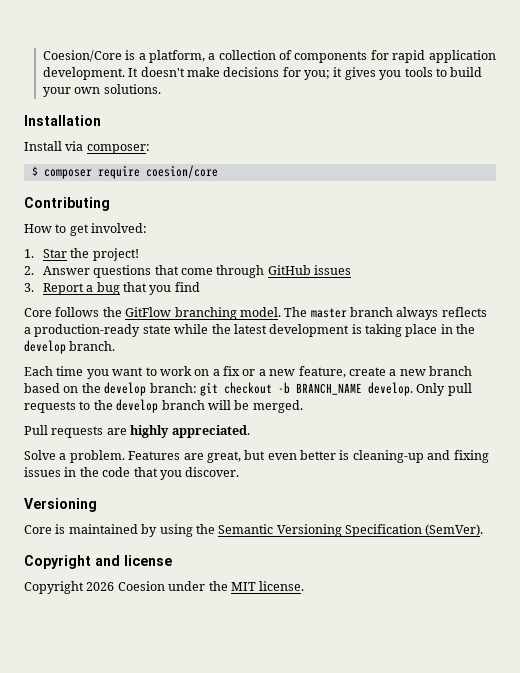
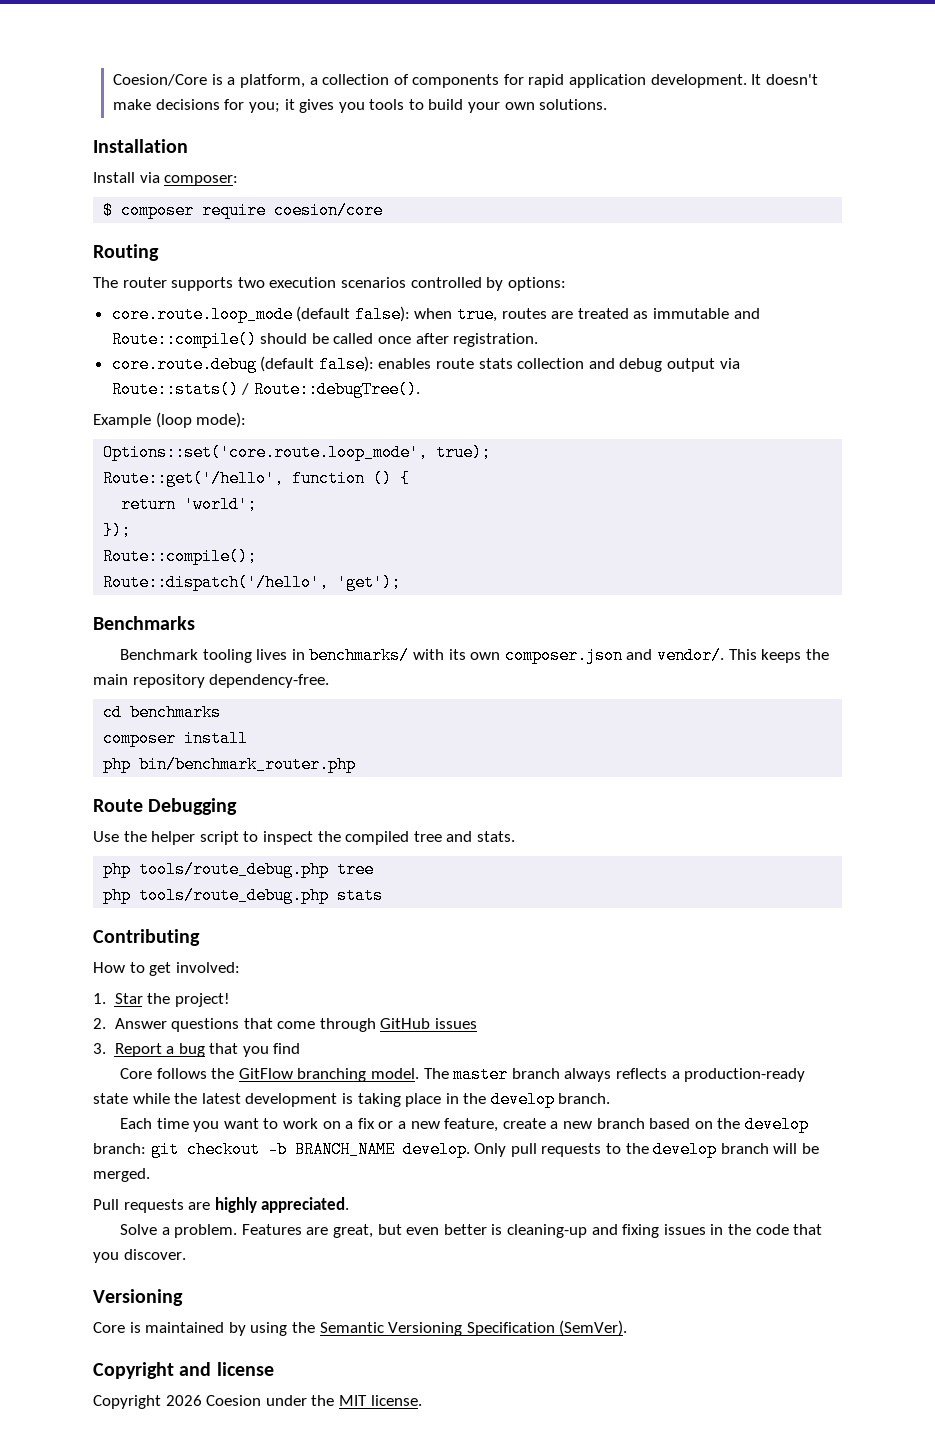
+ Routing
+ The router supports two execution scenarios controlled by options:
+ core.route.loop_mode (default false): when true, routes are treated as immutable and Route::compile() should be called once after registration.
+ core.route.debug (default false): enables route stats collection and debug output via Route::stats() / Route::debugTree().
+ Example (loop mode):
+ Options::set('core.route.loop_mode', true);
+ Route::get('/hello', function () {
+ return 'world';
+ });
+ Route::compile();
+ Route::dispatch('/hello', 'get');
+ Benchmarks
+ Benchmark tooling lives in benchmarks/ with its own composer.json and vendor/. This keeps the main repository dependency-free.
+ cd benchmarks
+ composer install
+ php bin/benchmark_router.php
+ Route Debugging
+ Use the helper script to inspect the compiled tree and stats.
+ php tools/route_debug.php tree
+ php tools/route_debug.php stats

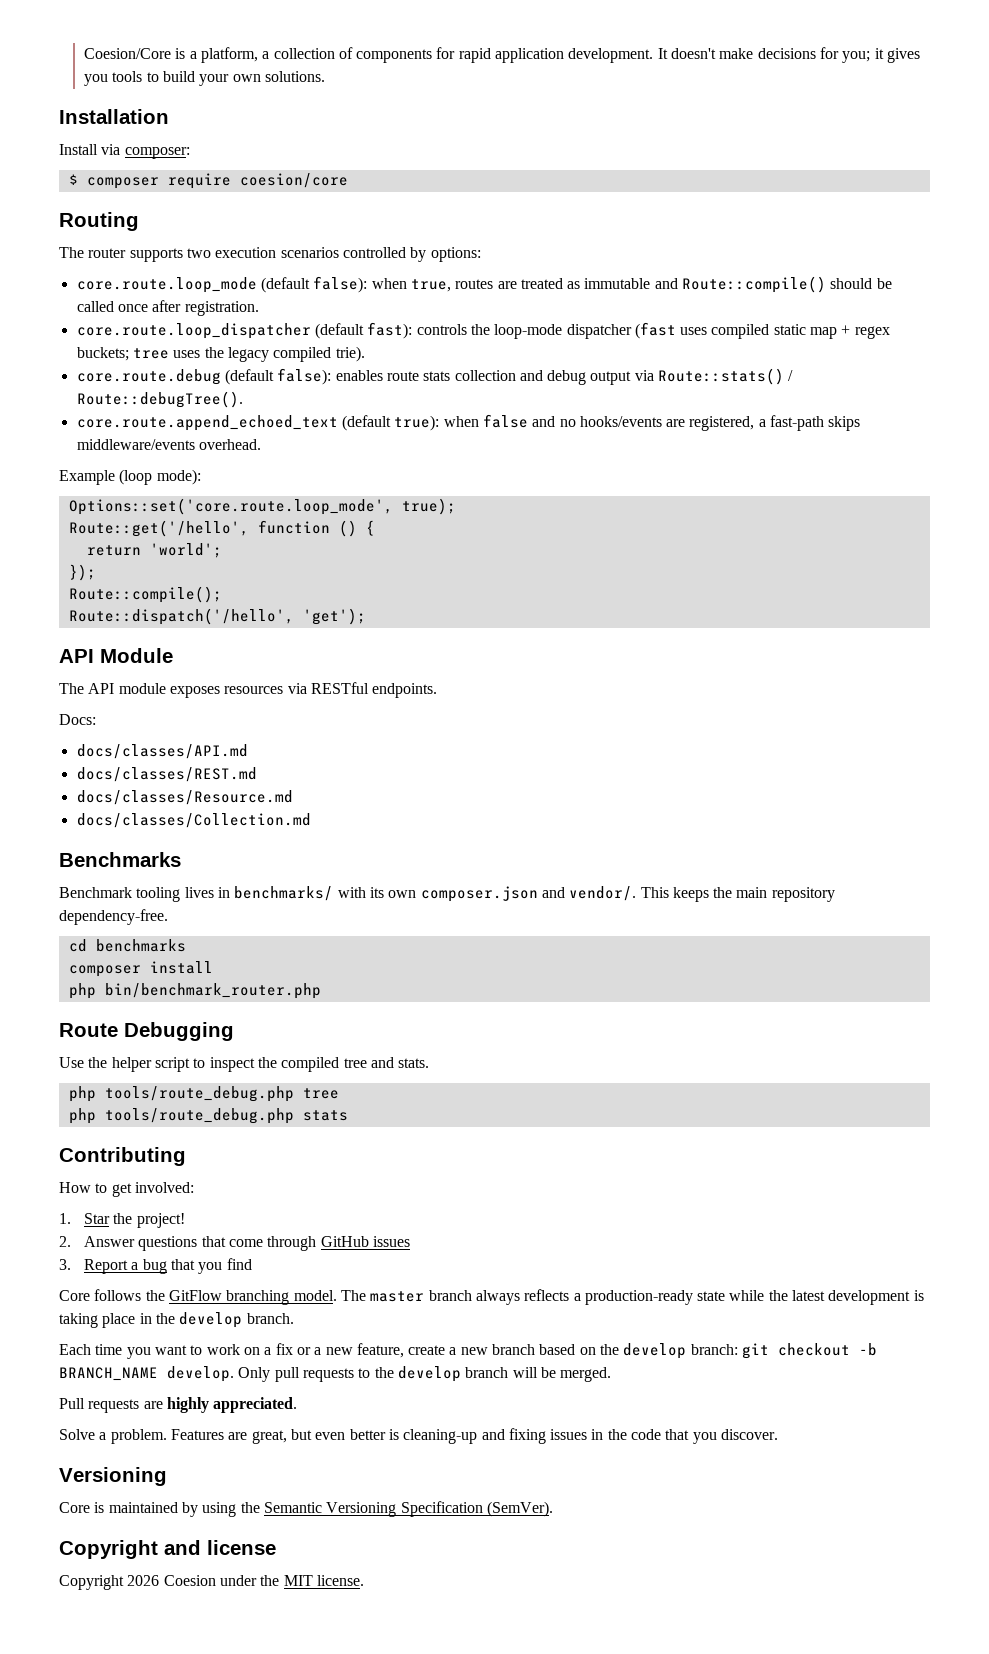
+ core.route.loop_dispatcher (default fast): controls the loop-mode dispatcher (fast uses compiled static map + regex buckets; tree uses the legacy compiled trie).
+ core.route.append_echoed_text (default true): when false and no hooks/events are registered, a fast-path skips middleware/events overhead.
+ API Module
+ The API module exposes resources via RESTful endpoints.
+ Docs:
+ docs/classes/API.md
+ docs/classes/REST.md
+ docs/classes/Resource.md
+ docs/classes/Collection.md

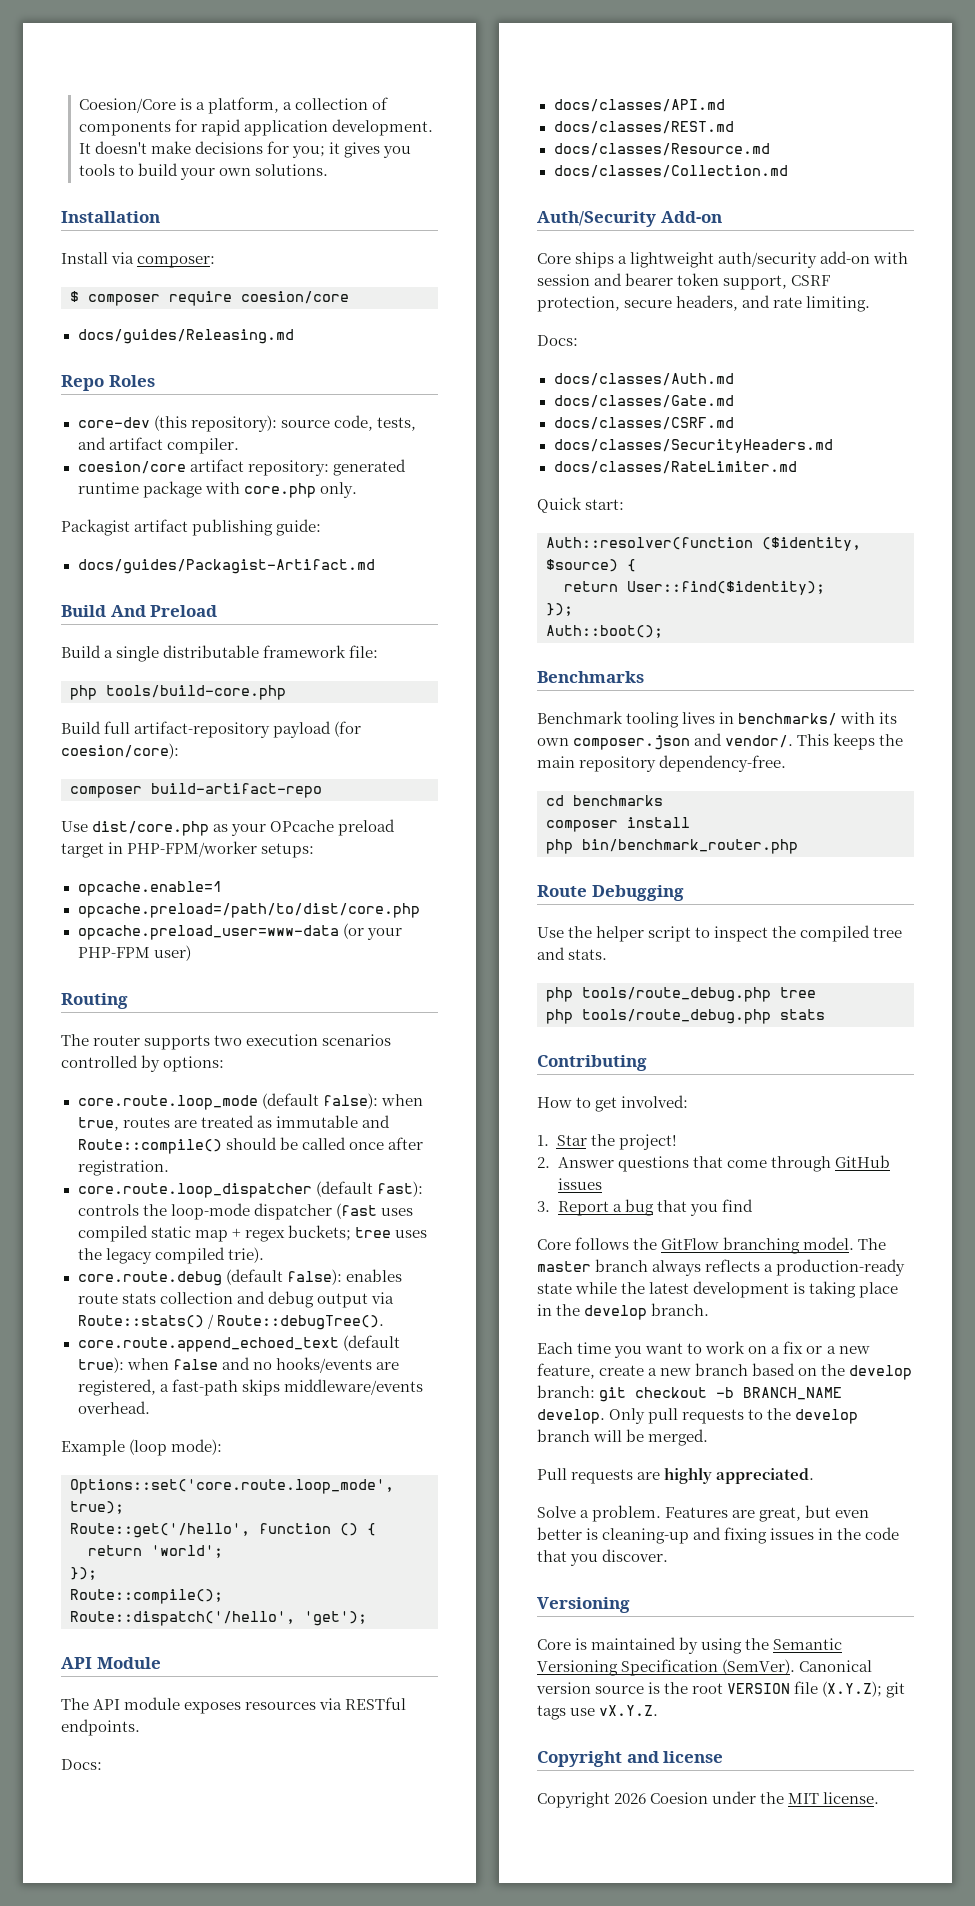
+ docs/guides/Releasing.md
+ Repo Roles
+ core-dev (this repository): source code, tests, and artifact compiler.
+ coesion/core artifact repository: generated runtime package with core.php only.
+ Packagist artifact publishing guide:
+ docs/guides/Packagist-Artifact.md
+ Build And Preload
+ Build a single distributable framework file:
+ php tools/build-core.php
+ Build full artifact-repository payload (for coesion/core):
+ composer build-artifact-repo
+ Use dist/core.php as your OPcache preload target in PHP-FPM/worker setups:
+ opcache.enable=1
+ opcache.preload=/path/to/dist/core.php
+ opcache.preload_user=www-data (or your PHP-FPM user)
+ Auth/Security Add-on
+ Core ships a lightweight auth/security add-on with session and bearer token support, CSRF protection, secure headers, and rate limiting.
+ Docs:
+ docs/classes/Auth.md
+ docs/classes/Gate.md
+ docs/classes/CSRF.md
+ docs/classes/SecurityHeaders.md
+ docs/classes/RateLimiter.md
+ Quick start:
+ Auth::resolver(function ($identity, $source) {
+ return User::find($identity);
+ });
+ Auth::boot();
+ Canonical version source is the root VERSION file (X.Y.Z); git tags use vX.Y.Z.

